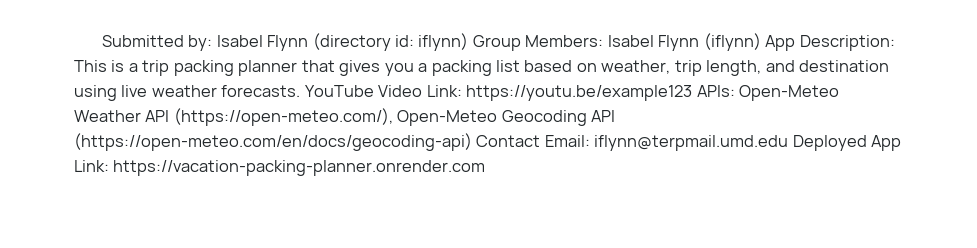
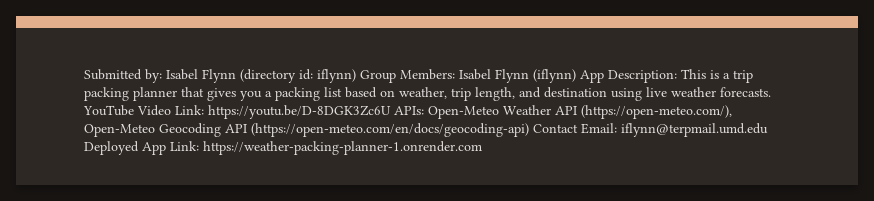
- YouTube Video Link: https://youtu.be/example123 APIs: Open-Meteo Weather API (https://open-meteo.com/), Open-Meteo Geocoding API (https://open-meteo.com/en/docs/geocoding-api) Contact Email: iflynn@terpmail.umd.edu Deployed App Link: https://vacation-packing-planner.onrender.com
+ YouTube Video Link: https://youtu.be/D-8DGK3Zc6U APIs: Open-Meteo Weather API (https://open-meteo.com/), Open-Meteo Geocoding API (https://open-meteo.com/en/docs/geocoding-api) Contact Email: iflynn@terpmail.umd.edu Deployed App Link: https://weather-packing-planner-1.onrender.com

